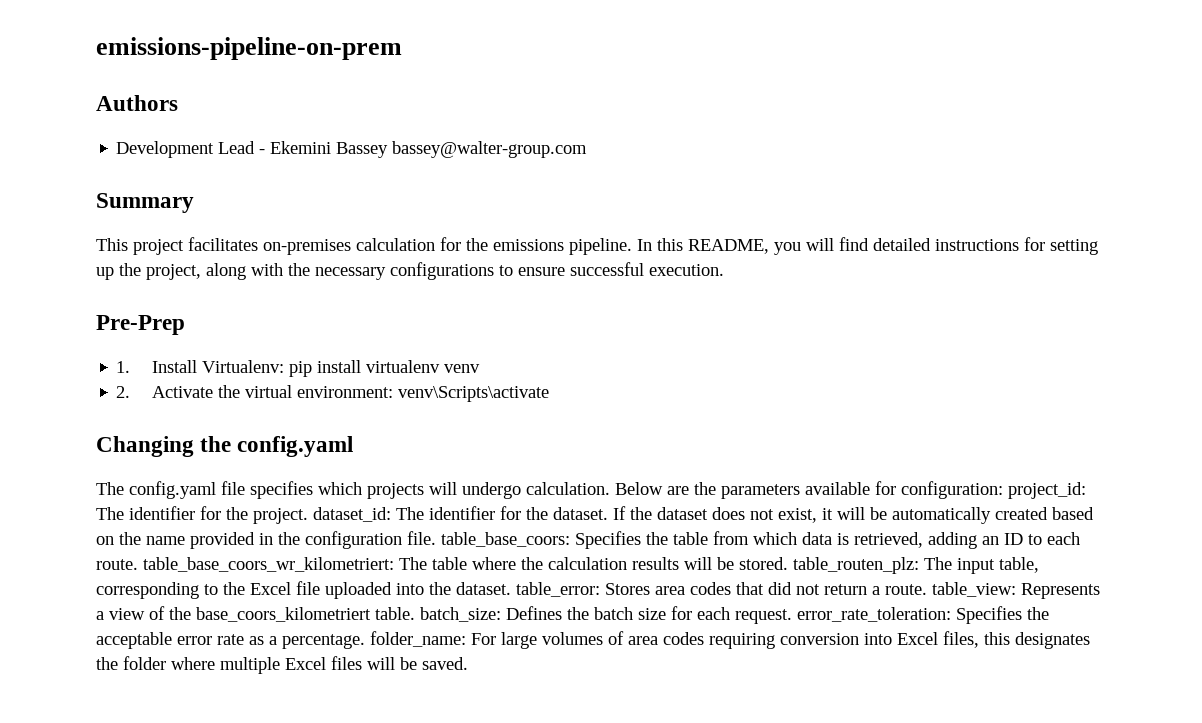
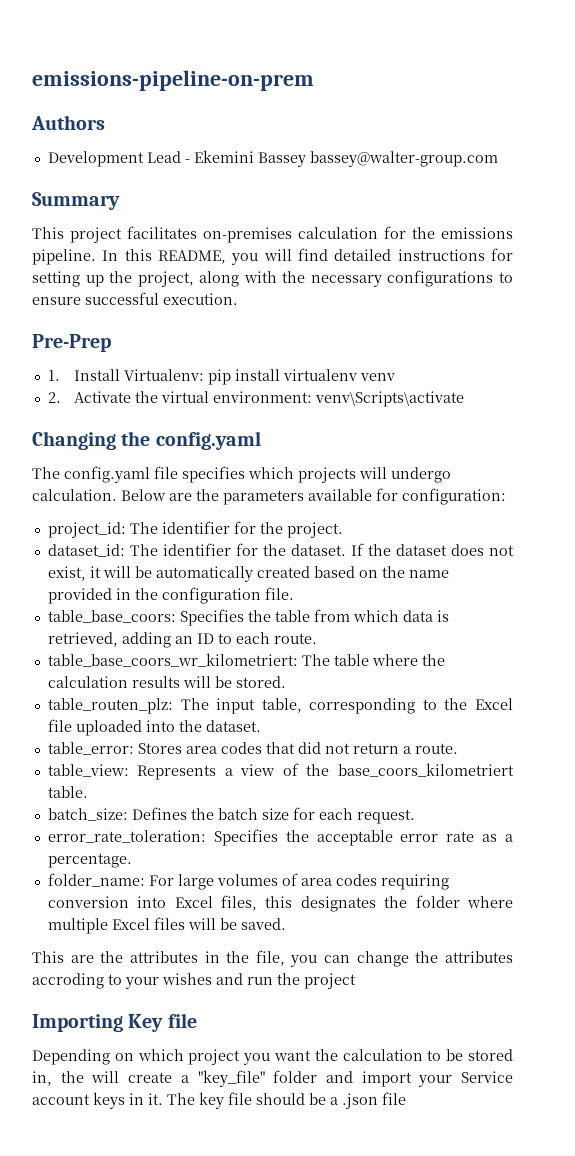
- Below are the parameters available for configuration: project_id: The identifier for the project. dataset_id: The identifier for the dataset.
+ Below are the parameters available for configuration:
+ project_id: The identifier for the project.
+ dataset_id: The identifier for the dataset.
- If the dataset does not exist, it will be automatically created based on the name provided in the configuration file. table_base_coors:
+ If the dataset does not exist, it will be automatically created based on the name provided in the configuration file.
+ table_base_coors:
- Specifies the table from which data is retrieved, adding an ID to each route. table_base_coors_wr_kilometriert:
+ Specifies the table from which data is retrieved, adding an ID to each route.
+ table_base_coors_wr_kilometriert:
- The table where the calculation results will be stored. table_routen_plz:
+ The table where the calculation results will be stored.
+ table_routen_plz:
- The input table, corresponding to the Excel file uploaded into the dataset. table_error:
+ The input table, corresponding to the Excel file uploaded into the dataset.
+ table_error:
- Stores area codes that did not return a route. table_view:
+ Stores area codes that did not return a route.
+ table_view:
- Represents a view of the base_coors_kilometriert table. batch_size:
+ Represents a view of the base_coors_kilometriert table.
+ batch_size:
- Defines the batch size for each request. error_rate_toleration:
+ Defines the batch size for each request.
+ error_rate_toleration:
- Specifies the acceptable error rate as a percentage. folder_name:
+ Specifies the acceptable error rate as a percentage.
+ folder_name:
+ This are the attributes in the file, you can change the attributes accroding to your wishes and run the project
+ Importing Key file
+ Depending on which project you want the calculation to be stored in, the will create a "key_file" folder and import your Service account keys in it. The key file should be a .json file

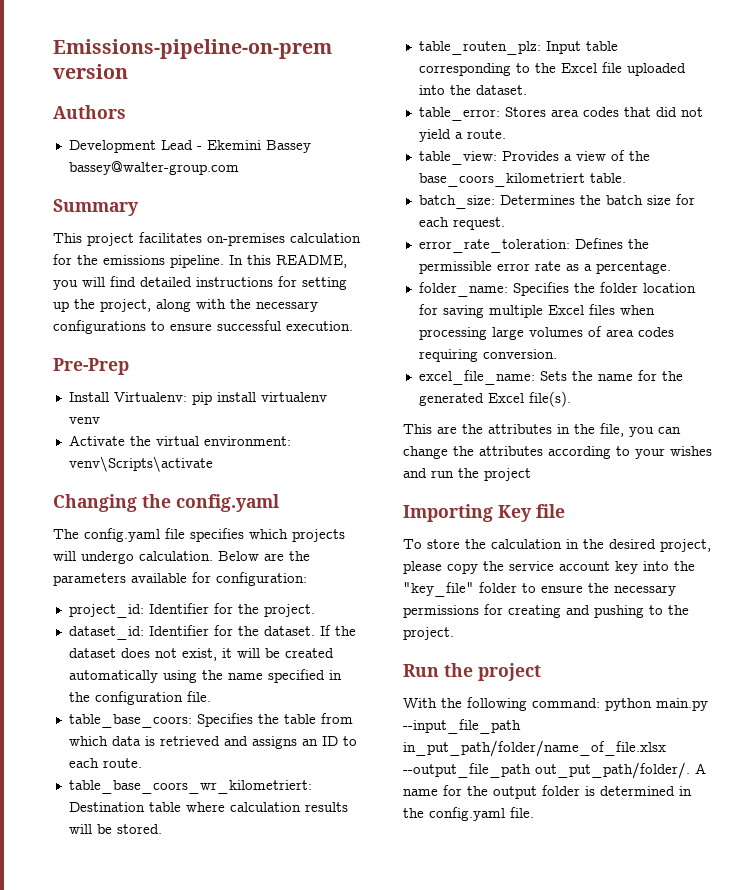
- emissions-pipeline-on-prem
+ Emissions-pipeline-on-prem version
- 1. Install Virtualenv: pip install virtualenv venv
+ Install Virtualenv: pip install virtualenv venv
- 2. Activate the virtual environment: venv\Scripts\activate
+ Activate the virtual environment: venv\Scripts\activate
- project_id: The identifier for the project.
+ project_id: Identifier for the project.
- dataset_id: The identifier for the dataset.
+ dataset_id: Identifier for the dataset.
- If the dataset does not exist, it will be automatically created based on the name provided in the configuration file.
+ If the dataset does not exist, it will be created automatically using the name specified in the configuration file.
- table_base_coors: Specifies the table from which data is retrieved, adding an ID to each route.
+ table_base_coors: Specifies the table from which data is retrieved and assigns an ID to each route.
- table_base_coors_wr_kilometriert: The table where the calculation results will be stored.
+ table_base_coors_wr_kilometriert: Destination table where calculation results will be stored.
- table_routen_plz: The input table, corresponding to the Excel file uploaded into the dataset.
+ table_routen_plz: Input table corresponding to the Excel file uploaded into the dataset.
- table_error: Stores area codes that did not return a route.
+ table_error: Stores area codes that did not yield a route.
- table_view: Represents a view of the base_coors_kilometriert table.
+ table_view: Provides a view of the base_coors_kilometriert table.
- batch_size: Defines the batch size for each request.
+ batch_size: Determines the batch size for each request.
- error_rate_toleration: Specifies the acceptable error rate as a percentage.
+ error_rate_toleration: Defines the permissible error rate as a percentage.
- folder_name: For large volumes of area codes requiring conversion into Excel files, this designates the folder where multiple Excel files will be saved.
+ folder_name: Specifies the folder location for saving multiple Excel files when processing large volumes of area codes requiring conversion.
+ excel_file_name: Sets the name for the generated Excel file(s).
- This are the attributes in the file, you can change the attributes accroding to your wishes and run the project
+ This are the attributes in the file, you can change the attributes according to your wishes and run the project
- Depending on which project you want the calculation to be stored in, the will create a "key_file" folder and import your Service account keys in it. The key file should be a .json file
+ To store the calculation in the desired project, please copy the service account key into the "key_file" folder to ensure the necessary permissions for creating and pushing to the project.
+ Run the project
+ With the following command: python main.py --input_file_path in_put_path/folder/name_of_file.xlsx --output_file_path out_put_path/folder/. A name for the output folder is determined in the config.yaml file.

